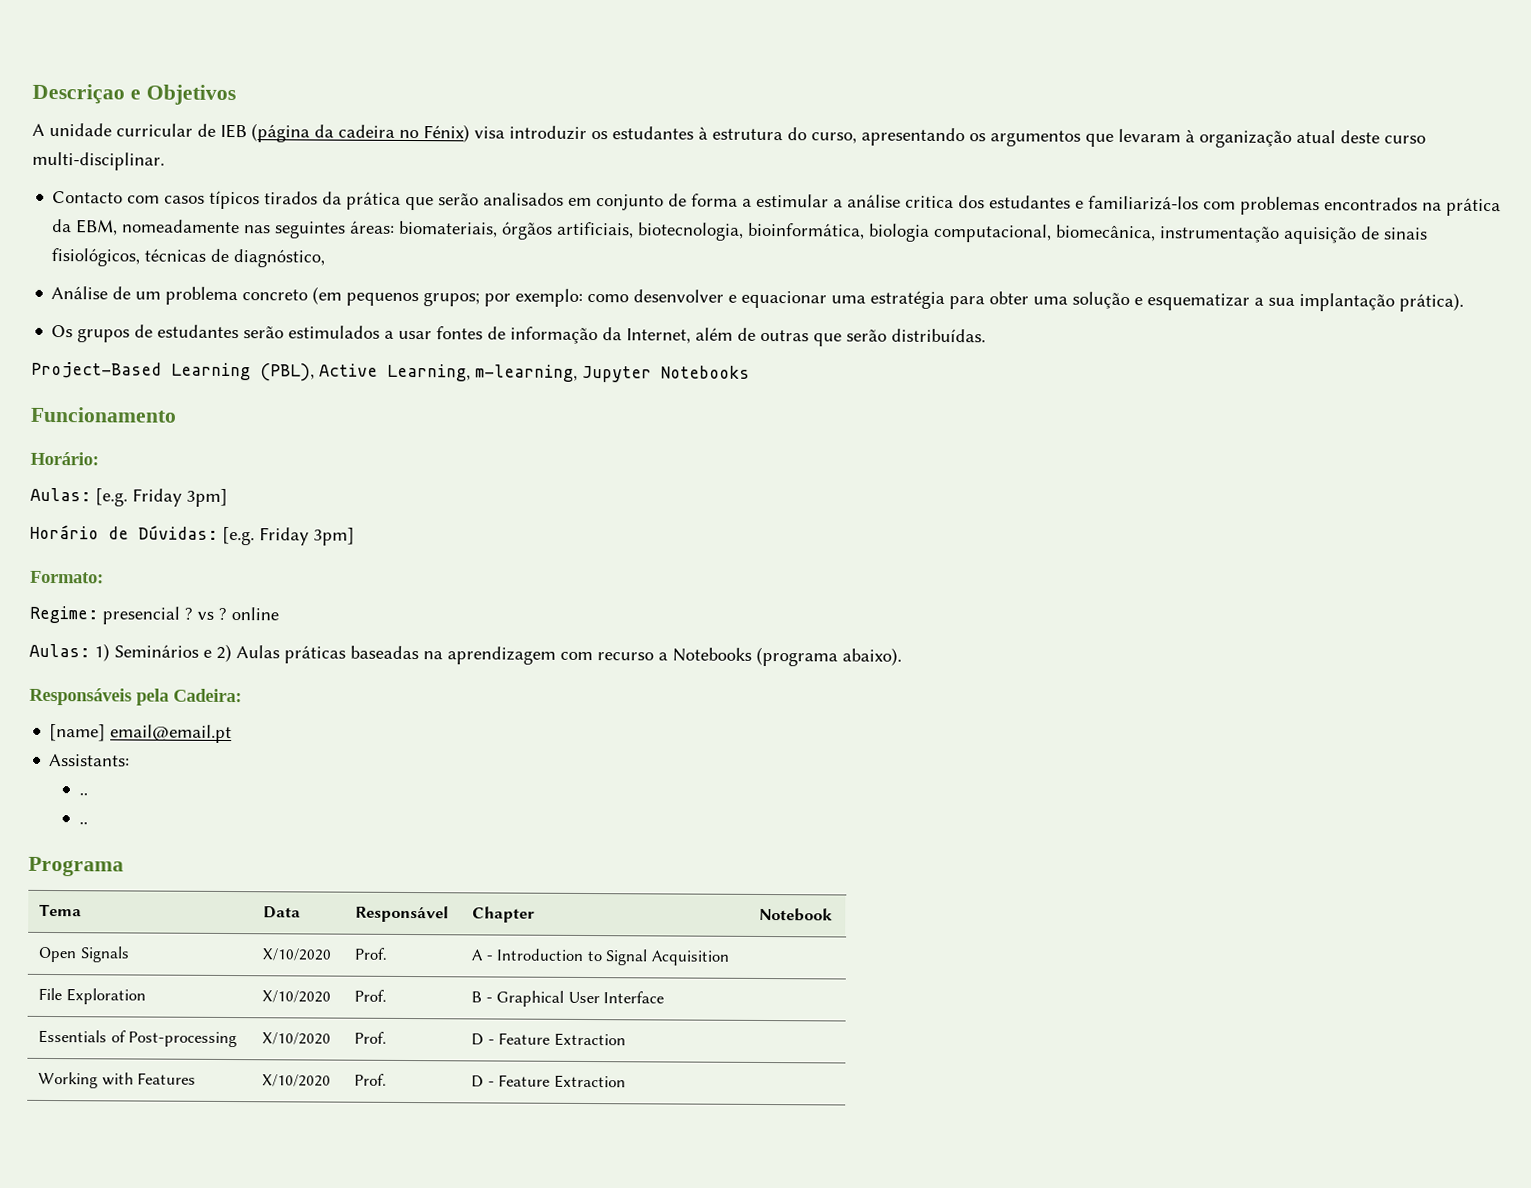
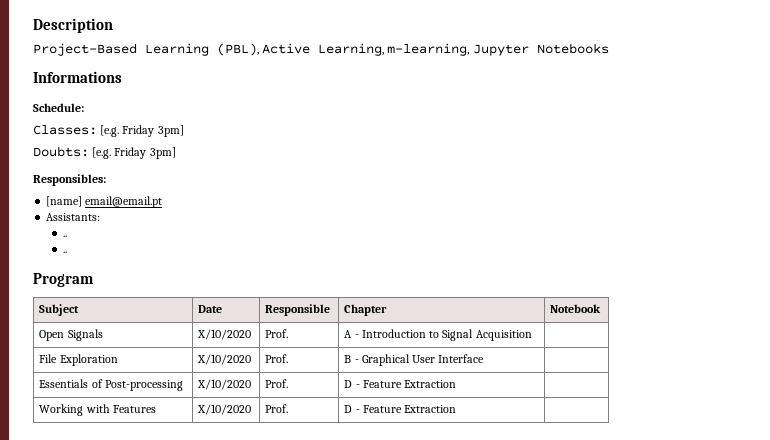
- Descriçao e Objetivos
- A unidade curricular de IEB (página da cadeira no Fénix) visa introduzir os estudantes à estrutura do curso, apresentando os argumentos que levaram à organização atual deste curso multi-disciplinar.
- Contacto com casos típicos tirados da prática que serão analisados em conjunto de forma a estimular a análise critica dos estudantes e familiarizá-los com problemas encontrados na prática da EBM, nomeadamente nas seguintes áreas: biomateriais, órgãos artificiais, biotecnologia, bioinformática, biologia computacional, biomecânica, instrumentação aquisição de sinais fisiológicos, técnicas de diagnóstico,
- Análise de um problema concreto (em pequenos grupos; por exemplo: como desenvolver e equacionar uma estratégia para obter uma solução e esquematizar a sua implantação prática).
- Os grupos de estudantes serão estimulados a usar fontes de informação da Internet, além de outras que serão distribuídas.
+ Description
- Funcionamento
- Horário:
- Aulas: [e.g. Friday 3pm]
- Horário de Dúvidas: [e.g. Friday 3pm]
- Formato:
- Regime: presencial ? vs ? online
- Aulas: 1) Seminários e 2) Aulas práticas baseadas na aprendizagem com recurso a Notebooks (programa abaixo).
- Responsáveis pela Cadeira:
+ Informations
+ Schedule:
+ Classes: [e.g. Friday 3pm]
+ Doubts: [e.g. Friday 3pm]
+ Responsibles:
- Programa
- Tema | Data | Responsável | Chapter | Notebook
+ Program
+ Subject | Date | Responsible | Chapter | Notebook

